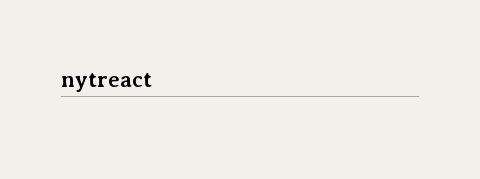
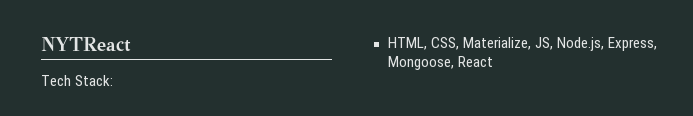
- nytreact
+ NYTReact
+ Tech Stack:
+ HTML, CSS, Materialize, JS, Node.js, Express, Mongoose, React

